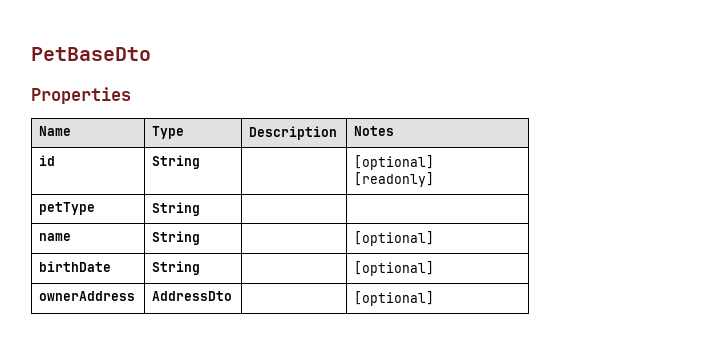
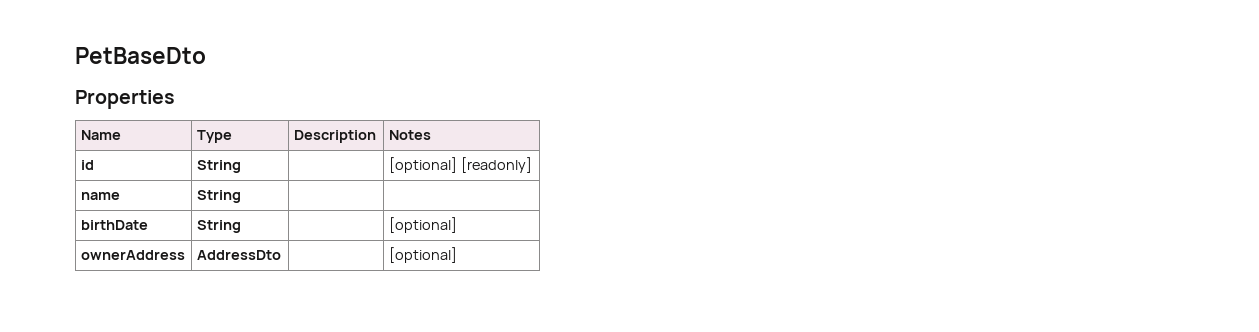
- petType | String | |
- name | String | | [optional]
+ name | String | |

